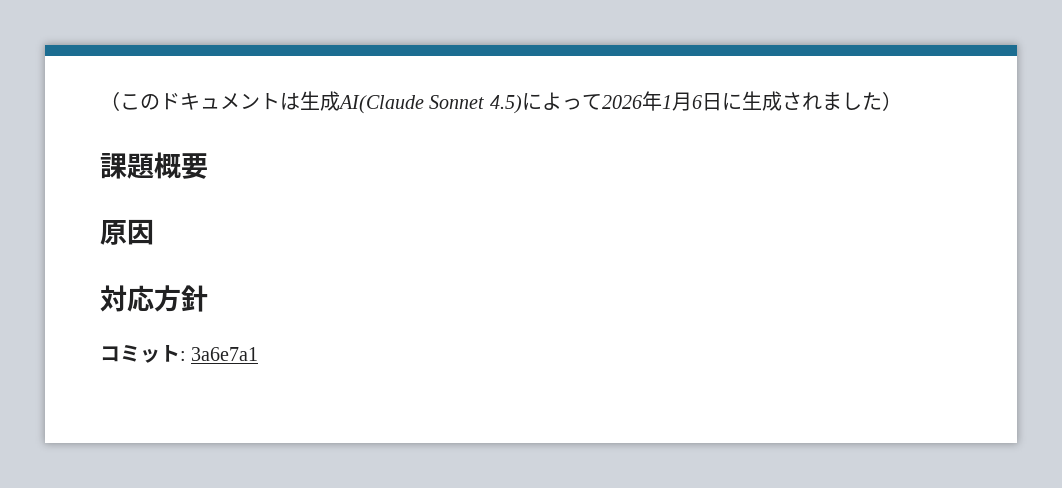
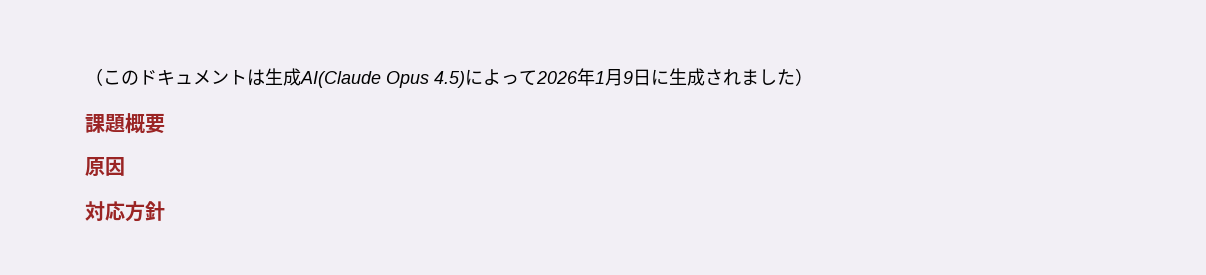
- （このドキュメントは生成AI(Claude Sonnet 4.5)によって2026年1月6日に生成されました）
+ （このドキュメントは生成AI(Claude Opus 4.5)によって2026年1月9日に生成されました）
- コミット: 3a6e7a1

